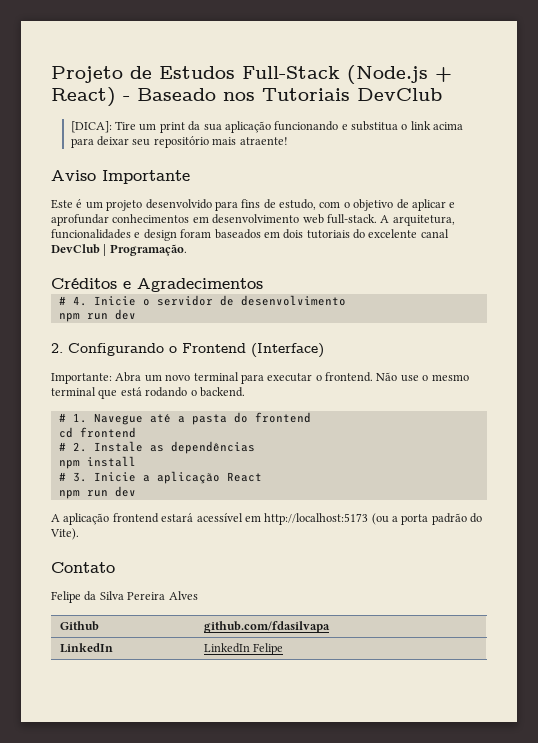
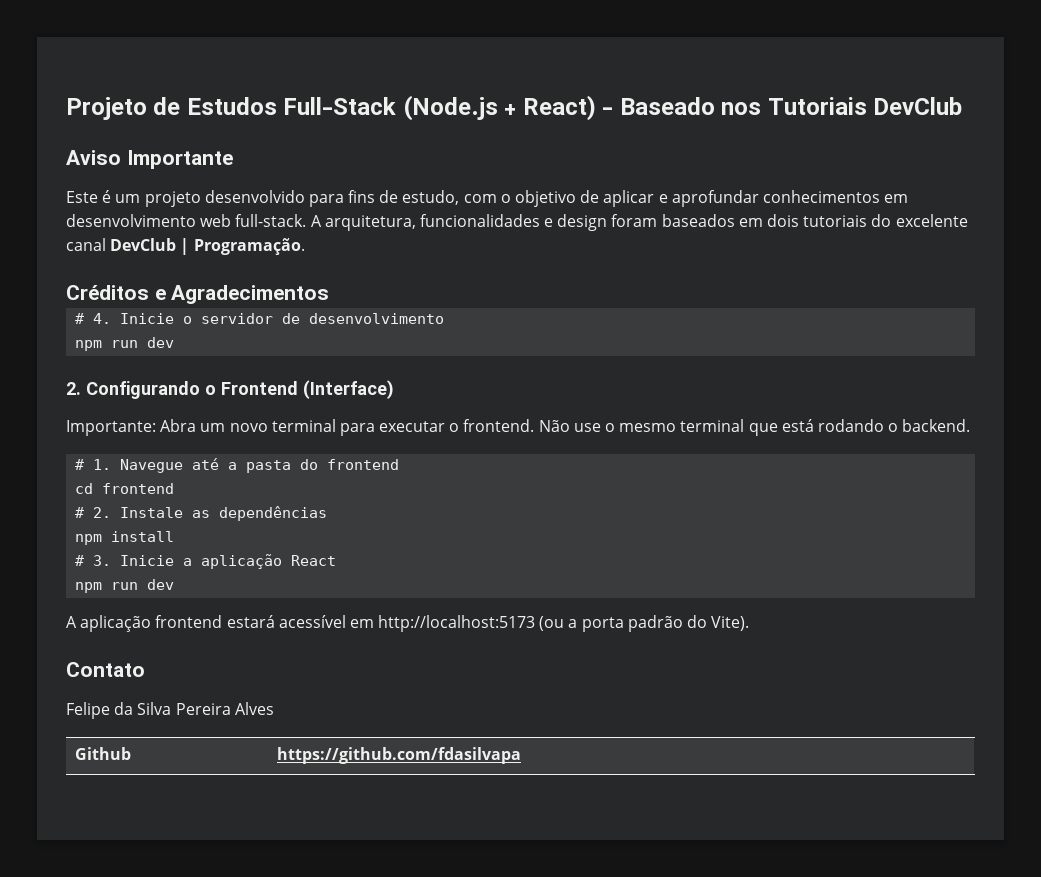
- [DICA]: Tire um print da sua aplicação funcionando e substitua o link acima para deixar seu repositório mais atraente!
- Github | github.com/fdasilvapa
- LinkedIn | LinkedIn Felipe
+ Github | https://github.com/fdasilvapa

